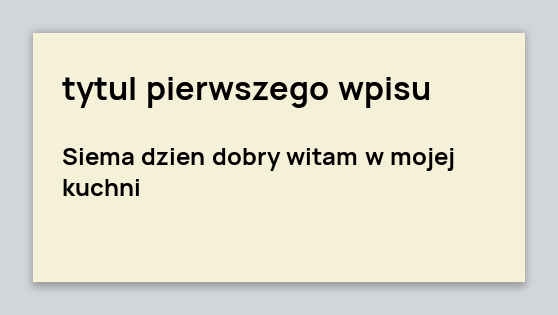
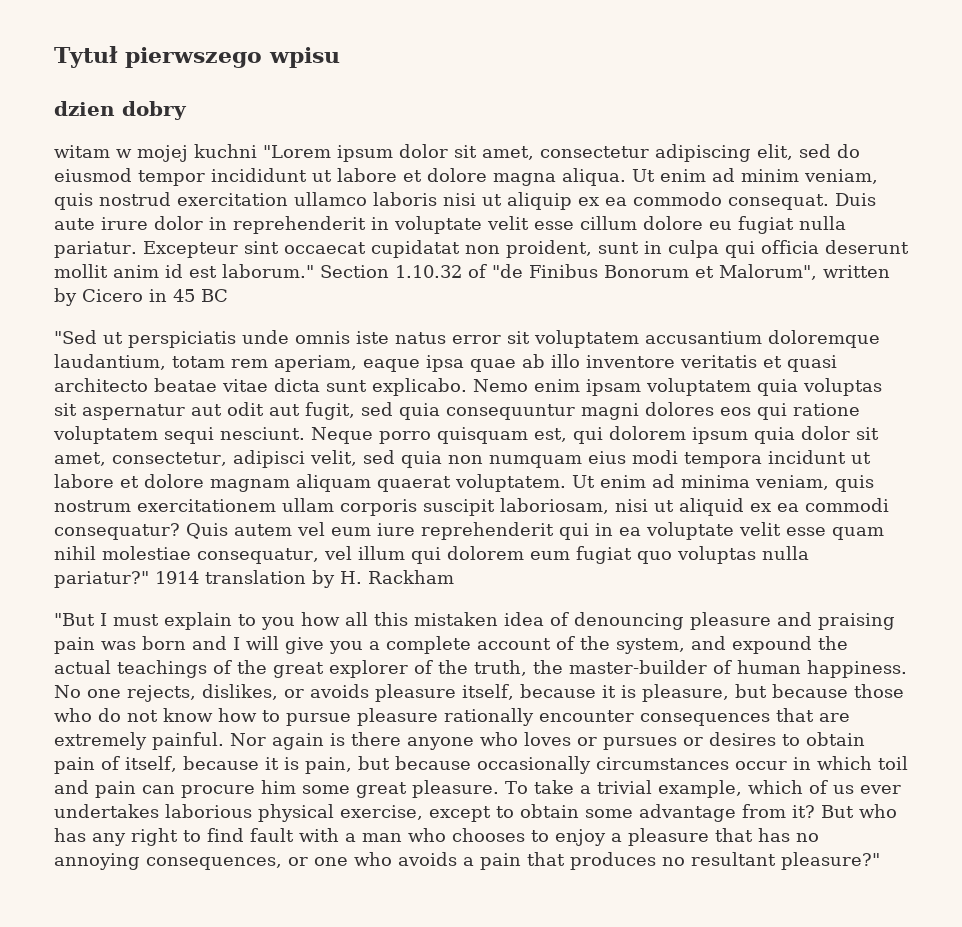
- tytul pierwszego wpisu
+ Tytuł pierwszego wpisu
- Siema dzien dobry witam w mojej kuchni
+ dzien dobry
+ witam w mojej kuchni "Lorem ipsum dolor sit amet, consectetur adipiscing elit, sed do eiusmod tempor incididunt ut labore et dolore magna aliqua. Ut enim ad minim veniam, quis nostrud exercitation ullamco laboris nisi ut aliquip ex ea commodo consequat. Duis aute irure dolor in reprehenderit in voluptate velit esse cillum dolore eu fugiat nulla pariatur. Excepteur sint occaecat cupidatat non proident, sunt in culpa qui officia deserunt mollit anim id est laborum." Section 1.10.32 of "de Finibus Bonorum et Malorum", written by Cicero in 45 BC
+ "Sed ut perspiciatis unde omnis iste natus error sit voluptatem accusantium doloremque laudantium, totam rem aperiam, eaque ipsa quae ab illo inventore veritatis et quasi architecto beatae vitae dicta sunt explicabo. Nemo enim ipsam voluptatem quia voluptas sit aspernatur aut odit aut fugit, sed quia consequuntur magni dolores eos qui ratione voluptatem sequi nesciunt. Neque porro quisquam est, qui dolorem ipsum quia dolor sit amet, consectetur, adipisci velit, sed quia non numquam eius modi tempora incidunt ut labore et dolore magnam aliquam quaerat voluptatem. Ut enim ad minima veniam, quis nostrum exercitationem ullam corporis suscipit laboriosam, nisi ut aliquid ex ea commodi consequatur? Quis autem vel eum iure reprehenderit qui in ea voluptate velit esse quam nihil molestiae consequatur, vel illum qui dolorem eum fugiat quo voluptas nulla pariatur?" 1914 translation by H. Rackham
+ "But I must explain to you how all this mistaken idea of denouncing pleasure and praising pain was born and I will give you a complete account of the system, and expound the actual teachings of the great explorer of the truth, the master-builder of human happiness. No one rejects, dislikes, or avoids pleasure itself, because it is pleasure, but because those who do not know how to pursue pleasure rationally encounter consequences that are extremely painful. Nor again is there anyone who loves or pursues or desires to obtain pain of itself, because it is pain, but because occasionally circumstances occur in which toil and pain can procure him some great pleasure. To take a trivial example, which of us ever undertakes laborious physical exercise, except to obtain some advantage from it? But who has any right to find fault with a man who chooses to enjoy a pleasure that has no annoying consequences, or one who avoids a pain that produces no resultant pleasure?"

